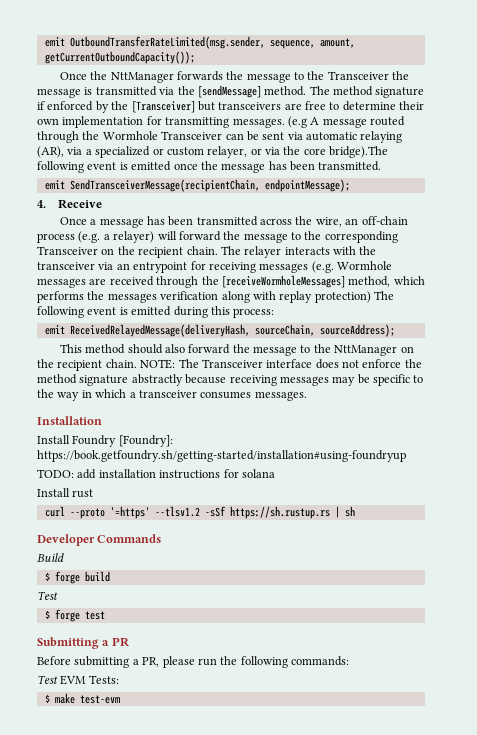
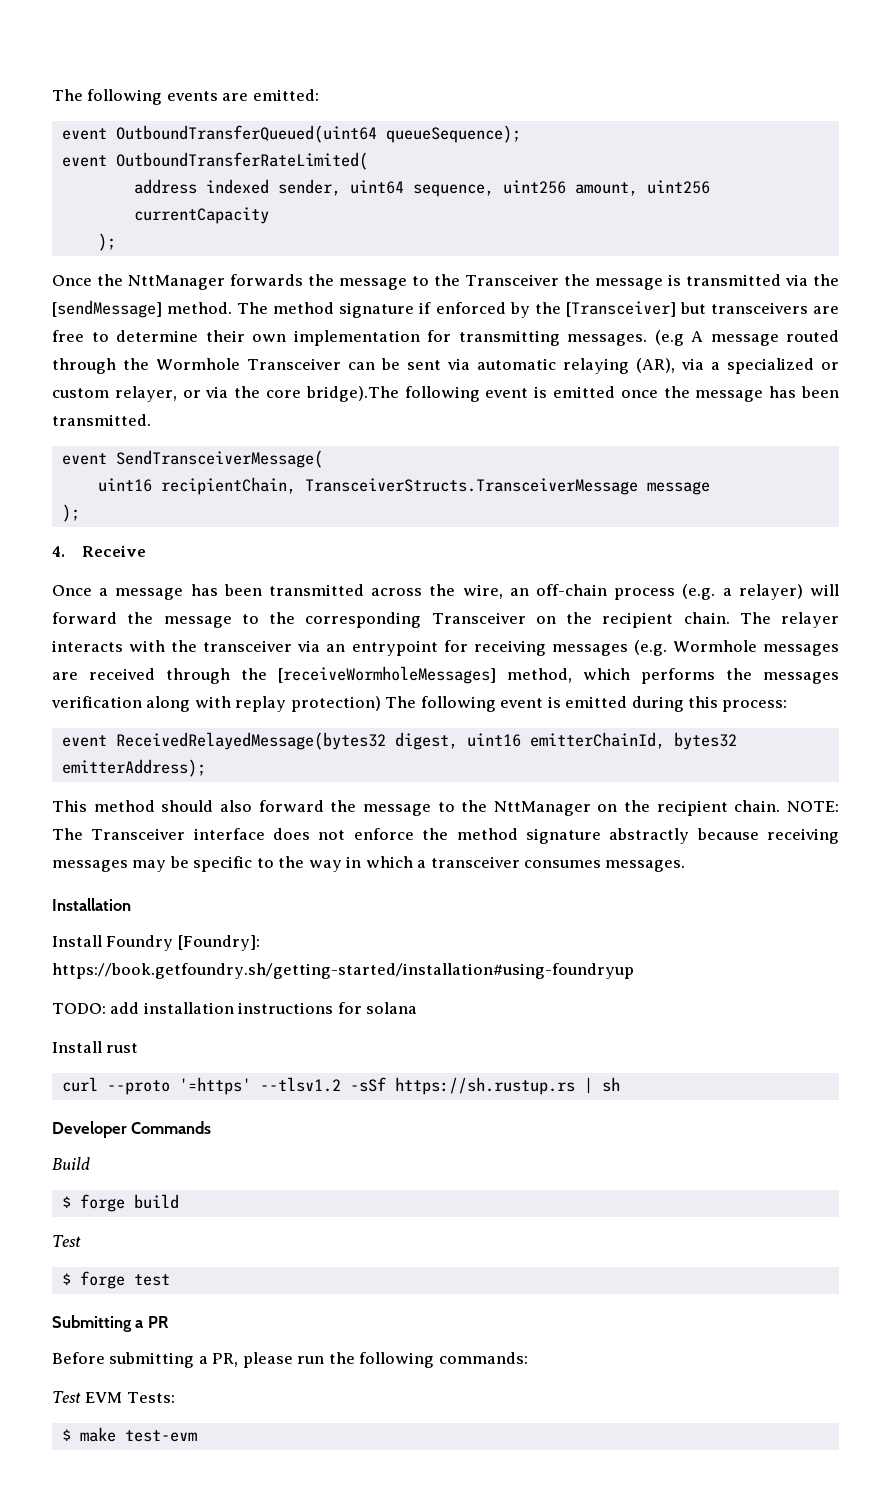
- emit OutboundTransferRateLimited(msg.sender, sequence, amount, getCurrentOutboundCapacity());
+ The following events are emitted:
+ event OutboundTransferQueued(uint64 queueSequence);
+ event OutboundTransferRateLimited(
+ address indexed sender, uint64 sequence, uint256 amount, uint256 currentCapacity
+ );
- emit SendTransceiverMessage(recipientChain, endpointMessage);
+ event SendTransceiverMessage(
+ uint16 recipientChain, TransceiverStructs.TransceiverMessage message
+ );
- emit ReceivedRelayedMessage(deliveryHash, sourceChain, sourceAddress);
+ event ReceivedRelayedMessage(bytes32 digest, uint16 emitterChainId, bytes32 emitterAddress);

